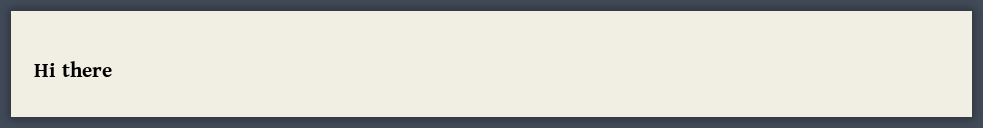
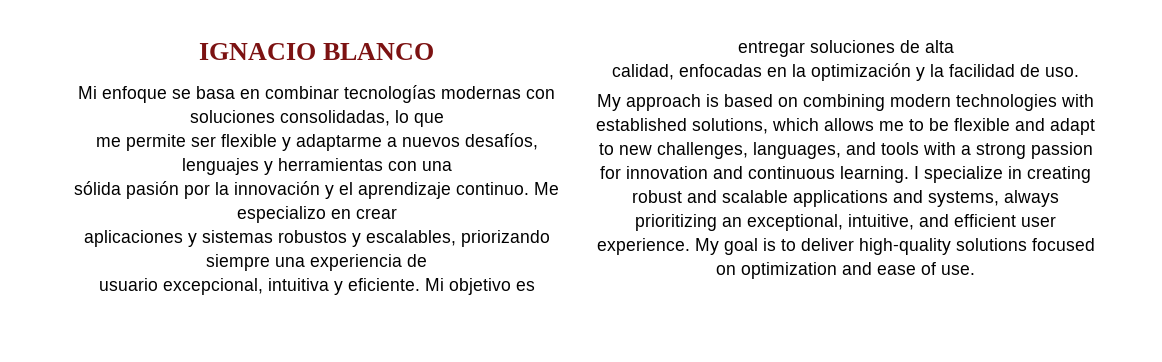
- Hi there
+ IGNACIO BLANCO
+ Mi enfoque se basa en combinar tecnologías modernas con soluciones consolidadas, lo que
+ me permite ser flexible y adaptarme a nuevos desafíos, lenguajes y herramientas con una
+ sólida pasión por la innovación y el aprendizaje continuo. Me especializo en crear
+ aplicaciones y sistemas robustos y escalables, priorizando siempre una experiencia de
+ usuario excepcional, intuitiva y eficiente. Mi objetivo es entregar soluciones de alta
+ calidad, enfocadas en la optimización y la facilidad de uso.
+ My approach is based on combining modern technologies with established solutions, which allows me to be flexible and adapt to new challenges, languages, and tools with a strong passion for innovation and continuous learning. I specialize in creating robust and scalable applications and systems, always prioritizing an exceptional, intuitive, and efficient user experience. My goal is to deliver high-quality solutions focused on optimization and ease of use.

